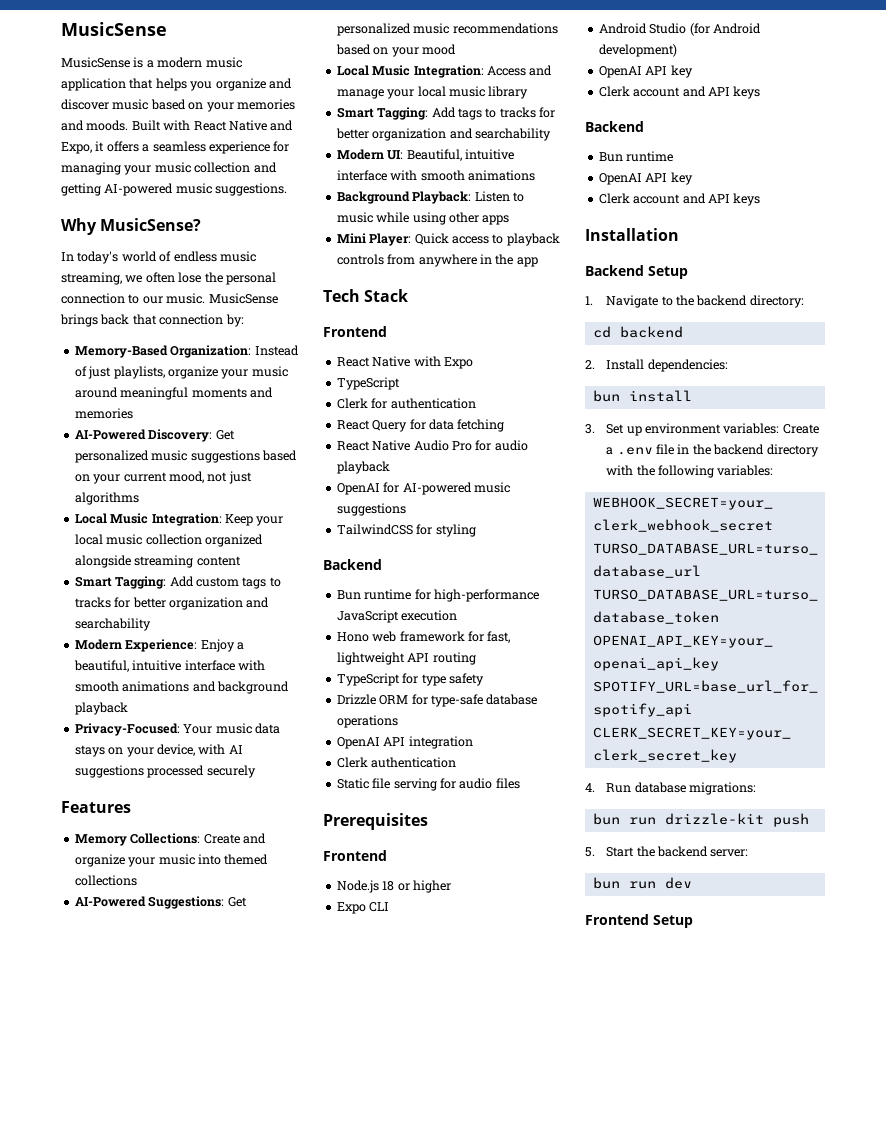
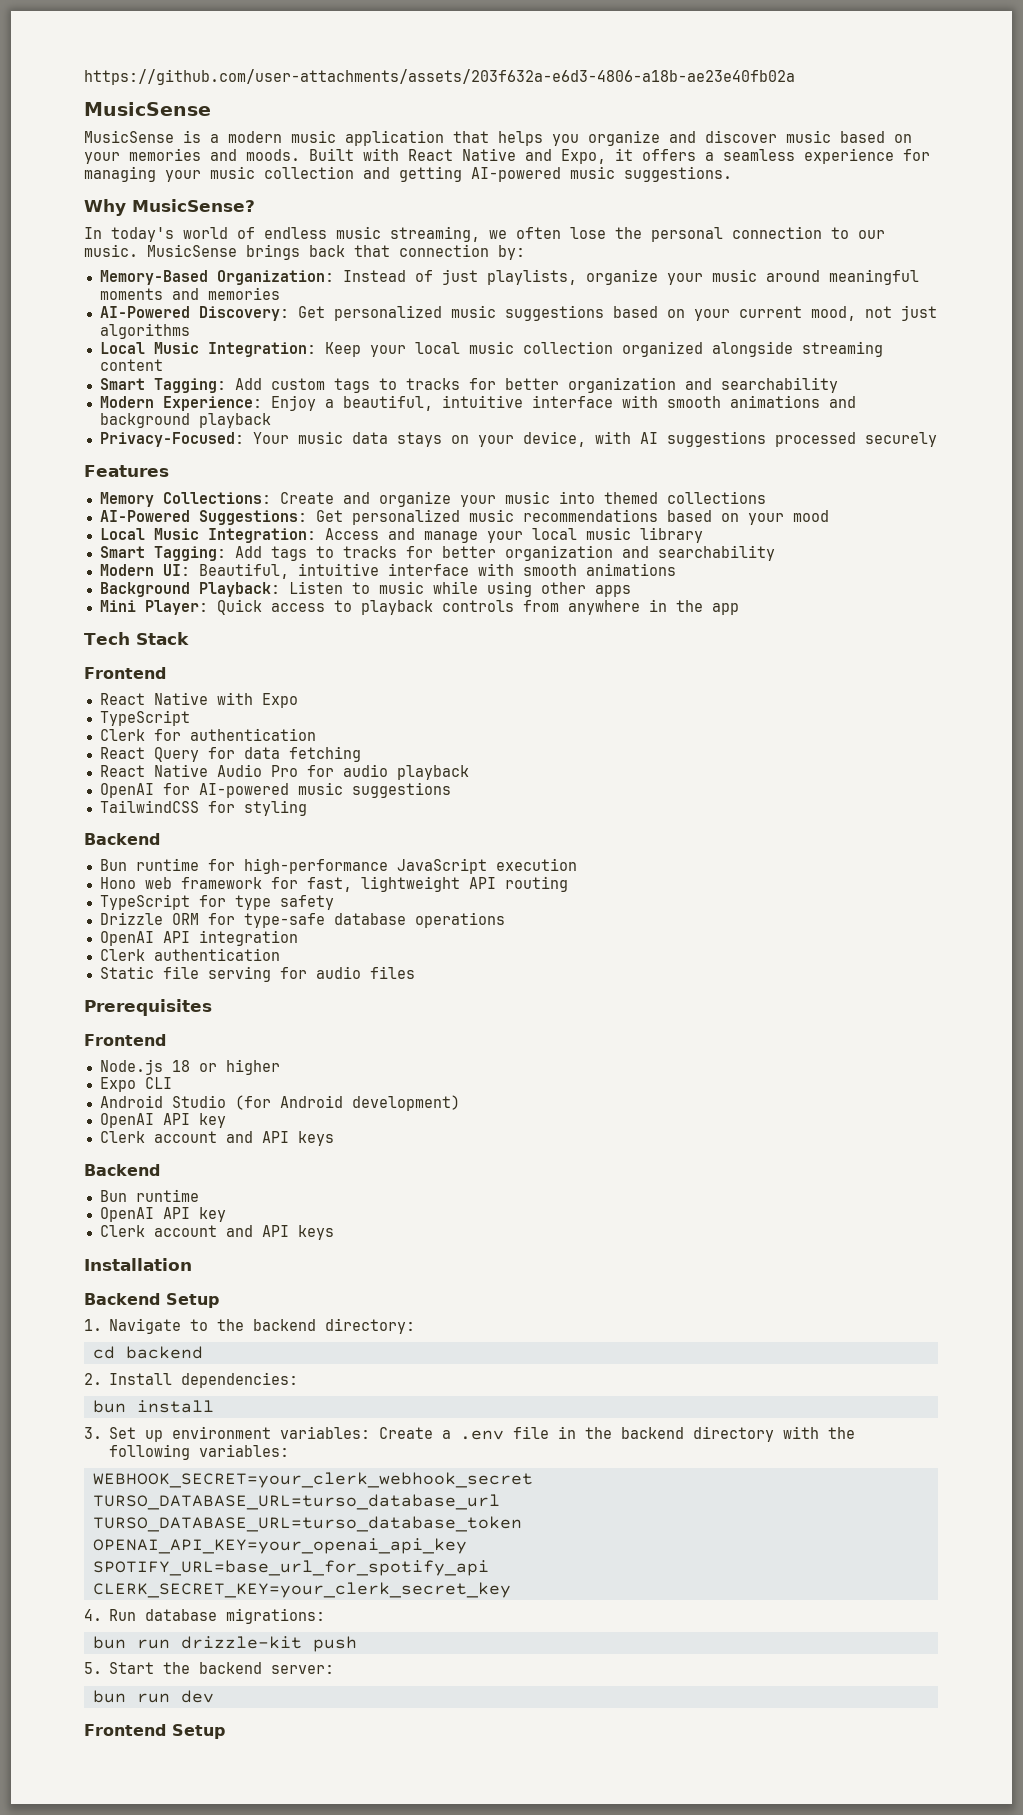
+ https://github.com/user-attachments/assets/203f632a-e6d3-4806-a18b-ae23e40fb02a

